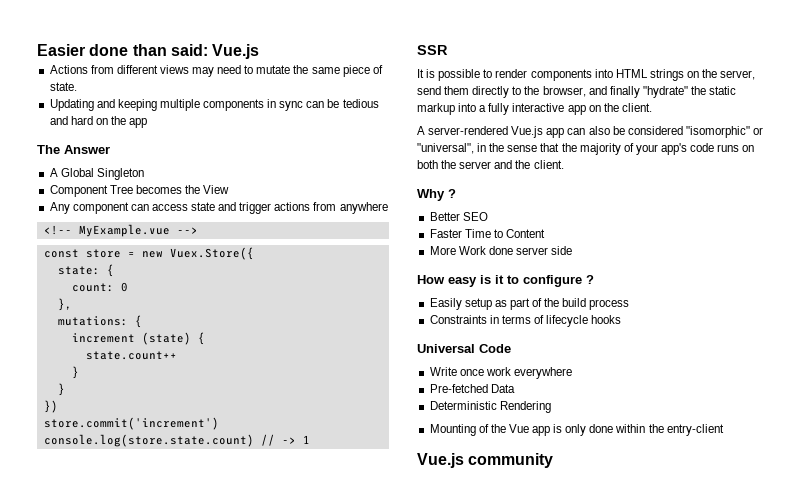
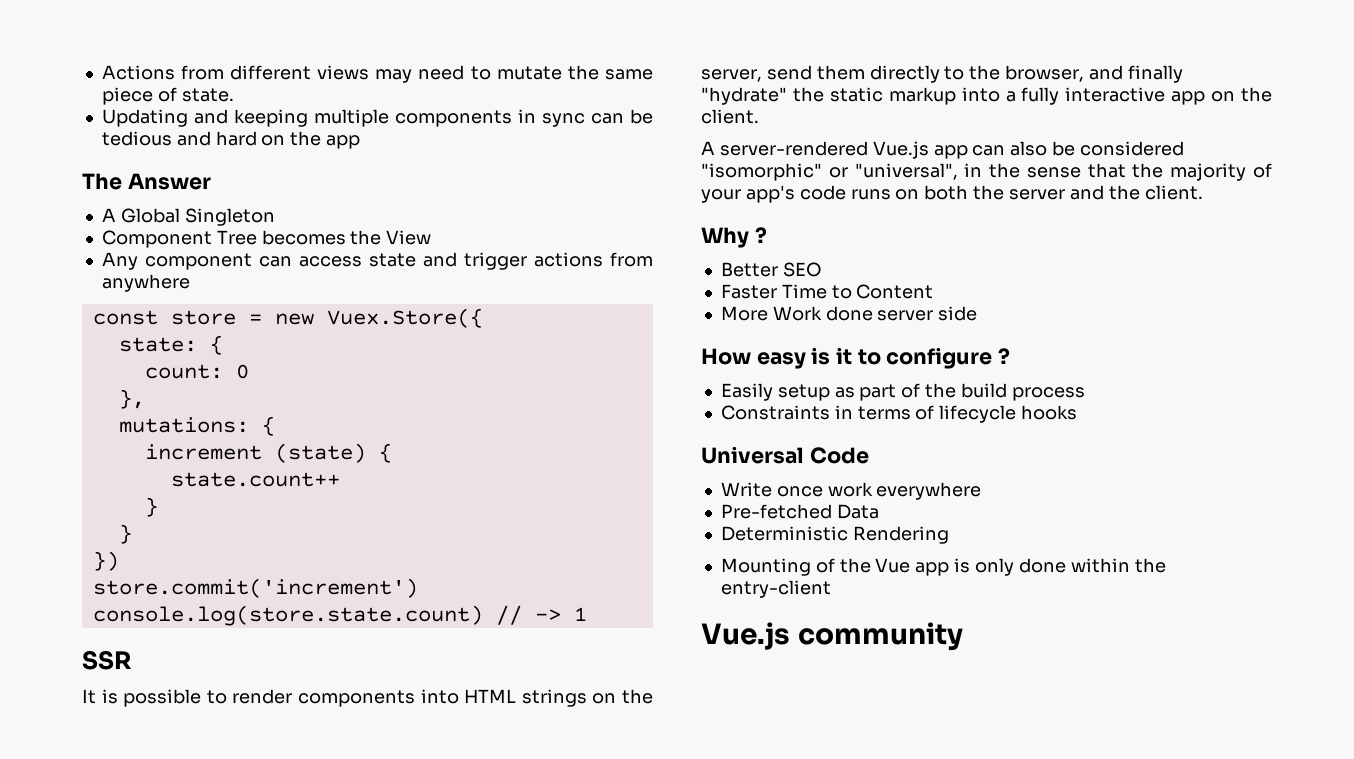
- Easier done than said: Vue.js
- <!-- MyExample.vue -->

